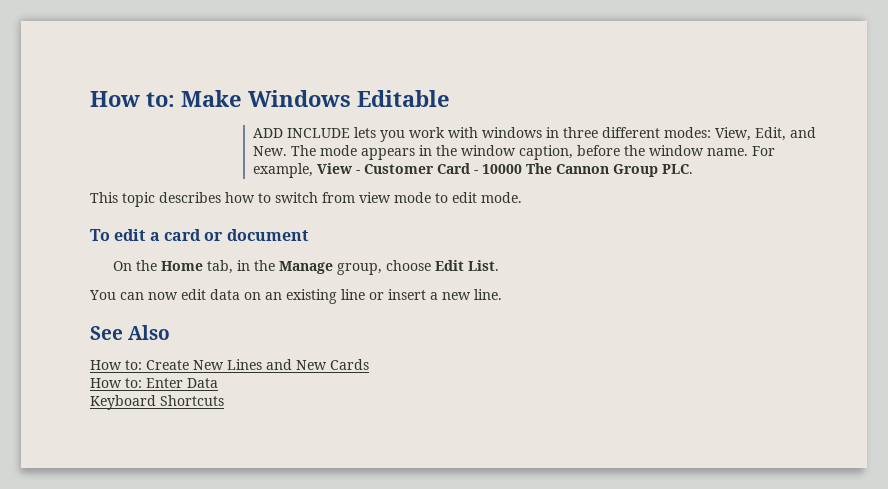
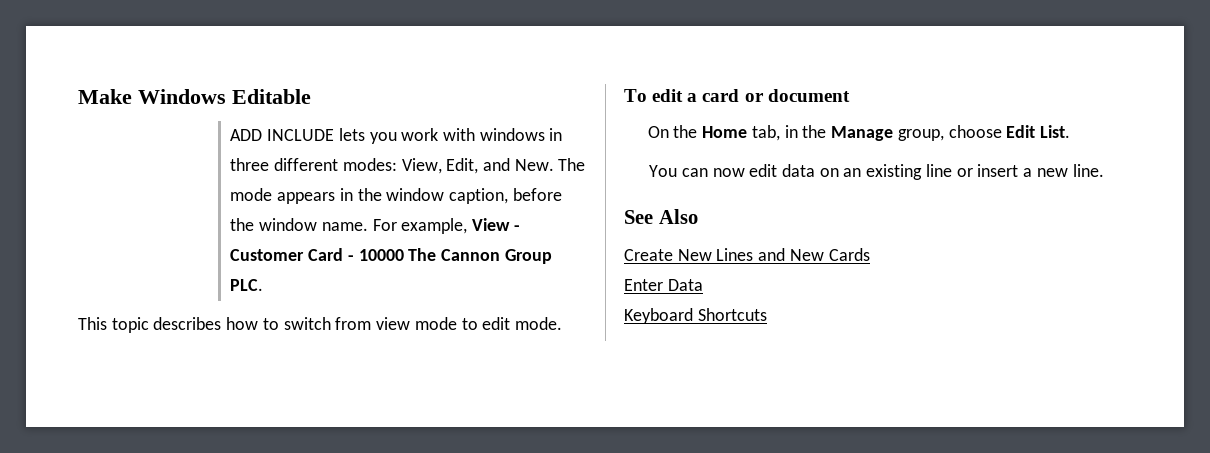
- How to: Make Windows Editable
+ Make Windows Editable
- How to: Create New Lines and New Cards
+ Create New Lines and New Cards
- How to: Enter Data
+ Enter Data

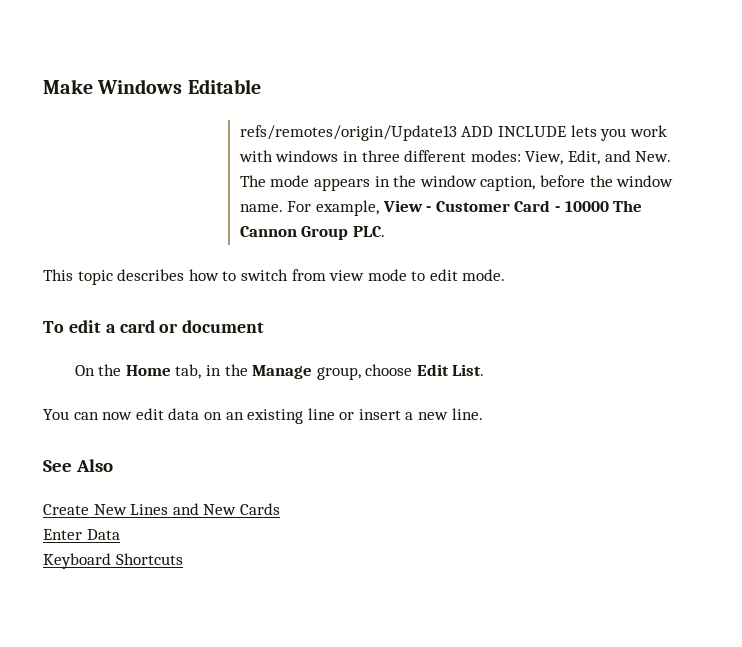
- ADD INCLUDE lets you work with windows in three different modes: View, Edit, and New. The mode appears in the window caption, before the window name.
+ refs/remotes/origin/Update13 ADD INCLUDE lets you work with windows in three different modes: View, Edit, and New. The mode appears in the window caption, before the window name.

